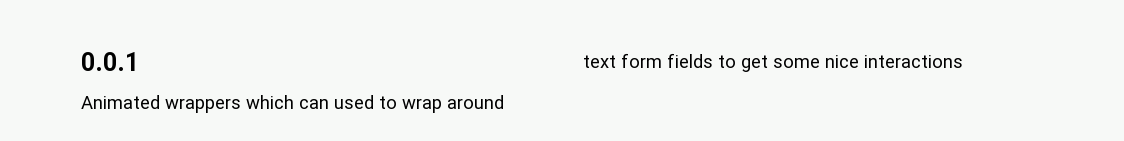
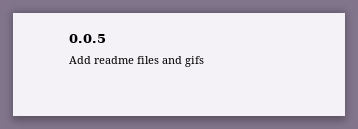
- 0.0.1
- Animated wrappers which can used to wrap around text form fields to get some nice interactions
+ 0.0.5
+ Add readme files and gifs

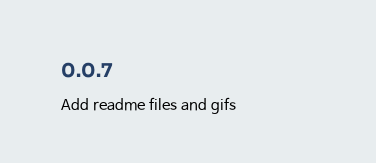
- 0.0.5
+ 0.0.7

